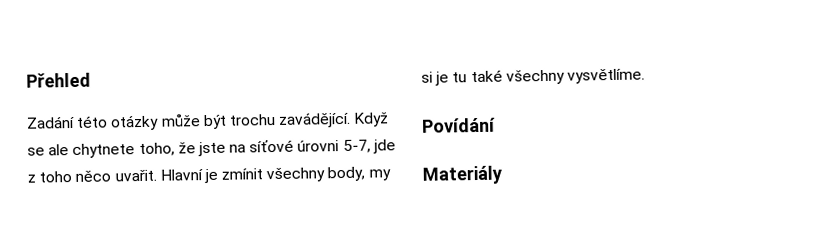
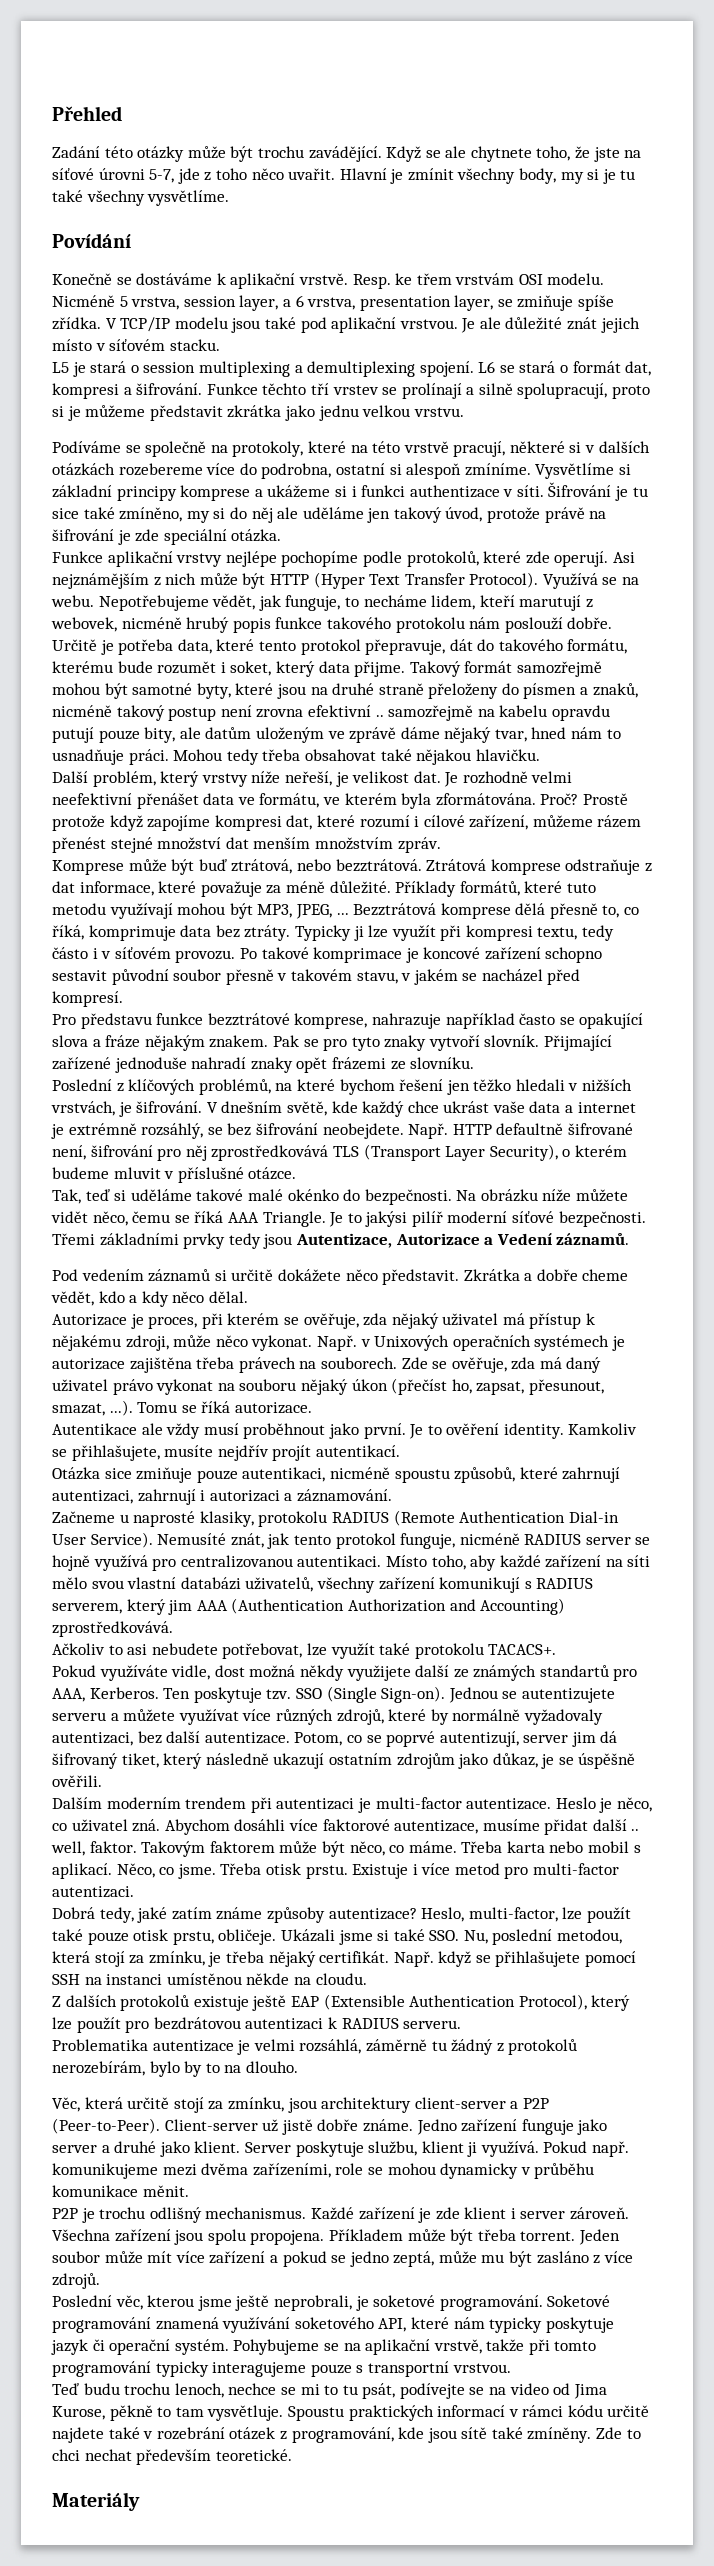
+ Konečně se dostáváme k aplikační vrstvě. Resp. ke třem vrstvám OSI modelu. Nicméně 5 vrstva, session layer, a 6 vrstva, presentation layer, se zmiňuje spíše zřídka. V TCP/IP modelu jsou také pod aplikační vrstvou. Je ale důležité znát jejich místo v síťovém stacku.
+ L5 je stará o session multiplexing a demultiplexing spojení. L6 se stará o formát dat, kompresi a šifrování. Funkce těchto tří vrstev se prolínají a silně spolupracují, proto si je můžeme představit zkrátka jako jednu velkou vrstvu.
+ Podíváme se společně na protokoly, které na této vrstvě pracují, některé si v dalších otázkách rozebereme více do podrobna, ostatní si alespoň zmíníme. Vysvětlíme si základní principy komprese a ukážeme si i funkci authentizace v síti. Šifrování je tu sice také zmíněno, my si do něj ale uděláme jen takový úvod, protože právě na šifrování je zde speciální otázka.
+ Funkce aplikační vrstvy nejlépe pochopíme podle protokolů, které zde operují. Asi nejznámějším z nich může být HTTP (Hyper Text Transfer Protocol). Využívá se na webu. Nepotřebujeme vědět, jak funguje, to necháme lidem, kteří marutují z webovek, nicméně hrubý popis funkce takového protokolu nám poslouží dobře. Určitě je potřeba data, které tento protokol přepravuje, dát do takového formátu, kterému bude rozumět i soket, který data přijme. Takový formát samozřejmě mohou být samotné byty, které jsou na druhé straně přeloženy do písmen a znaků, nicméně takový postup není zrovna efektivní .. samozřejmě na kabelu opravdu putují pouze bity, ale datům uloženým ve zprávě dáme nějaký tvar, hned nám to usnadňuje práci. Mohou tedy třeba obsahovat také nějakou hlavičku.
+ Další problém, který vrstvy níže neřeší, je velikost dat. Je rozhodně velmi neefektivní přenášet data ve formátu, ve kterém byla zformátována. Proč? Prostě protože když zapojíme kompresi dat, které rozumí i cílové zařízení, můžeme rázem přenést stejné množství dat menším množstvím zpráv.
+ Komprese může být buď ztrátová, nebo bezztrátová. Ztrátová komprese odstraňuje z dat informace, které považuje za méně důležité. Příklady formátů, které tuto metodu využívají mohou být MP3, JPEG, ... Bezztrátová komprese dělá přesně to, co říká, komprimuje data bez ztráty. Typicky ji lze využít při kompresi textu, tedy částo i v síťovém provozu. Po takové komprimace je koncové zařízení schopno sestavit původní soubor přesně v takovém stavu, v jakém se nacházel před kompresí.
+ Pro představu funkce bezztrátové komprese, nahrazuje například často se opakující slova a fráze nějakým znakem. Pak se pro tyto znaky vytvoří slovník. Přijmající zařízené jednoduše nahradí znaky opět frázemi ze slovníku.
+ Poslední z klíčových problémů, na které bychom řešení jen těžko hledali v nižších vrstvách, je šifrování. V dnešním světě, kde každý chce ukrást vaše data a internet je extrémně rozsáhlý, se bez šifrování neobejdete. Např. HTTP defaultně šifrované není, šifrování pro něj zprostředkovává TLS (Transport Layer Security), o kterém budeme mluvit v příslušné otázce.
+ Tak, teď si uděláme takové malé okénko do bezpečnosti. Na obrázku níže můžete vidět něco, čemu se říká AAA Triangle. Je to jakýsi pilíř moderní síťové bezpečnosti. Třemi základními prvky tedy jsou Autentizace, Autorizace a Vedení záznamů.
+ Pod vedením záznamů si určitě dokážete něco představit. Zkrátka a dobře cheme vědět, kdo a kdy něco dělal.
+ Autorizace je proces, při kterém se ověřuje, zda nějaký uživatel má přístup k nějakému zdroji, může něco vykonat. Např. v Unixových operačních systémech je autorizace zajištěna třeba právech na souborech. Zde se ověřuje, zda má daný uživatel právo vykonat na souboru nějaký úkon (přečíst ho, zapsat, přesunout, smazat, ...). Tomu se říká autorizace.
+ Autentikace ale vždy musí proběhnout jako první. Je to ověření identity. Kamkoliv se přihlašujete, musíte nejdřív projít autentikací.
+ Otázka sice zmiňuje pouze autentikaci, nicméně spoustu způsobů, které zahrnují autentizaci, zahrnují i autorizaci a záznamování.
+ Začneme u naprosté klasiky, protokolu RADIUS (Remote Authentication Dial-in User Service). Nemusíté znát, jak tento protokol funguje, nicméně RADIUS server se hojně využívá pro centralizovanou autentikaci. Místo toho, aby každé zařízení na síti mělo svou vlastní databázi uživatelů, všechny zařízení komunikují s RADIUS serverem, který jim AAA (Authentication Authorization and Accounting) zprostředkovává.
+ Ačkoliv to asi nebudete potřebovat, lze využít také protokolu TACACS+.
+ Pokud využíváte vidle, dost možná někdy využijete další ze známých standartů pro AAA, Kerberos. Ten poskytuje tzv. SSO (Single Sign-on). Jednou se autentizujete serveru a můžete využívat více různých zdrojů, které by normálně vyžadovaly autentizaci, bez další autentizace. Potom, co se poprvé autentizují, server jim dá šifrovaný tiket, který následně ukazují ostatním zdrojům jako důkaz, je se úspěšně ověřili.
+ Dalším moderním trendem při autentizaci je multi-factor autentizace. Heslo je něco, co uživatel zná. Abychom dosáhli více faktorové autentizace, musíme přidat další .. well, faktor. Takovým faktorem může být něco, co máme. Třeba karta nebo mobil s aplikací. Něco, co jsme. Třeba otisk prstu. Existuje i více metod pro multi-factor autentizaci.
+ Dobrá tedy, jaké zatím známe způsoby autentizace? Heslo, multi-factor, lze použít také pouze otisk prstu, obličeje. Ukázali jsme si také SSO. Nu, poslední metodou, která stojí za zmínku, je třeba nějaký certifikát. Např. když se přihlašujete pomocí SSH na instanci umístěnou někde na cloudu.
+ Z dalších protokolů existuje ještě EAP (Extensible Authentication Protocol), který lze použít pro bezdrátovou autentizaci k RADIUS serveru.
+ Problematika autentizace je velmi rozsáhlá, záměrně tu žádný z protokolů nerozebírám, bylo by to na dlouho.
+ Věc, která určitě stojí za zmínku, jsou architektury client-server a P2P (Peer-to-Peer). Client-server už jistě dobře známe. Jedno zařízení funguje jako server a druhé jako klient. Server poskytuje službu, klient ji využívá. Pokud např. komunikujeme mezi dvěma zařízeními, role se mohou dynamicky v průběhu komunikace měnit.
+ P2P je trochu odlišný mechanismus. Každé zařízení je zde klient i server zároveň. Všechna zařízení jsou spolu propojena. Příkladem může být třeba torrent. Jeden soubor může mít více zařízení a pokud se jedno zeptá, může mu být zasláno z více zdrojů.
+ Poslední věc, kterou jsme ještě neprobrali, je soketové programování. Soketové programování znamená využívání soketového API, které nám typicky poskytuje jazyk či operační systém. Pohybujeme se na aplikační vrstvě, takže při tomto programování typicky interagujeme pouze s transportní vrstvou.
+ Teď budu trochu lenoch, nechce se mi to tu psát, podívejte se na video od Jima Kurose, pěkně to tam vysvětluje. Spoustu praktických informací v rámci kódu určitě najdete také v rozebrání otázek z programování, kde jsou sítě také zmíněny. Zde to chci nechat především teoretické.

